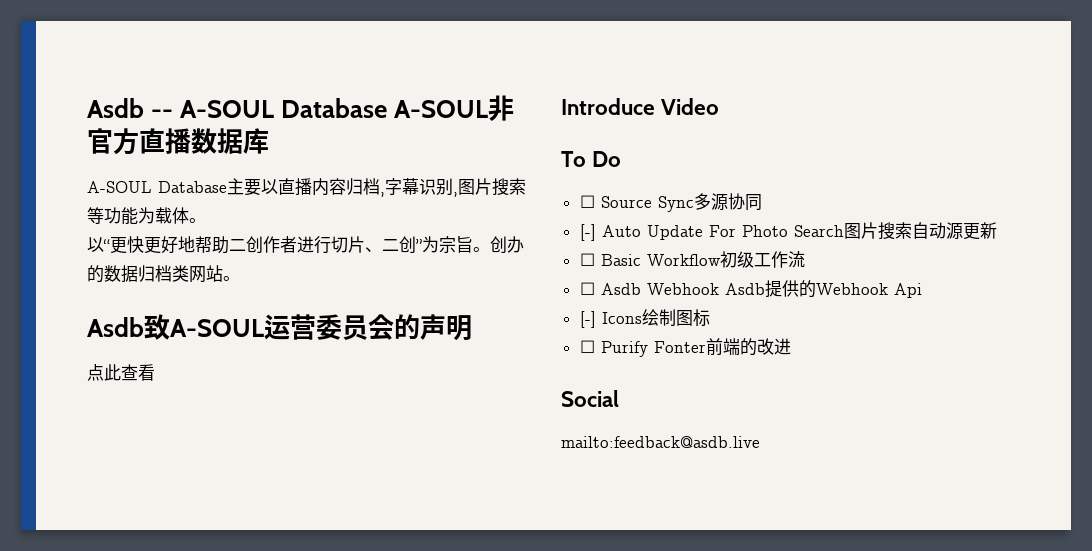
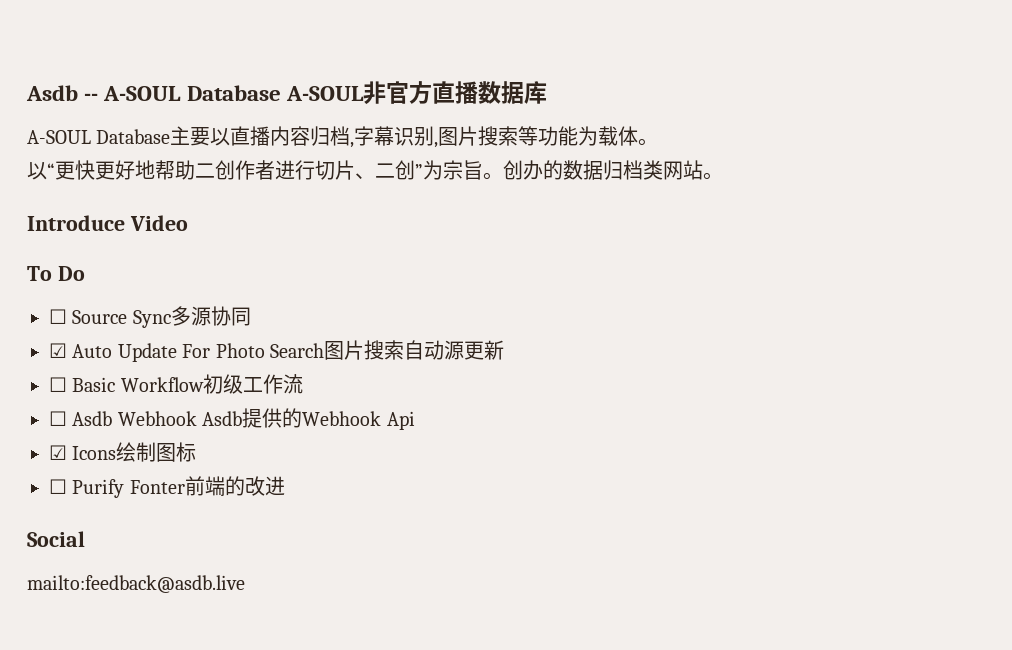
- Asdb致A-SOUL运营委员会的声明
- 点此查看
- [-] Auto Update For Photo Search图片搜索自动源更新
+ ☑ Auto Update For Photo Search图片搜索自动源更新
- [-] Icons绘制图标
+ ☑ Icons绘制图标

